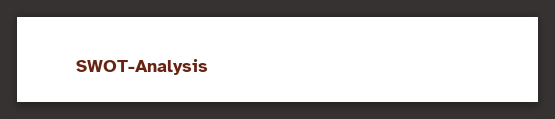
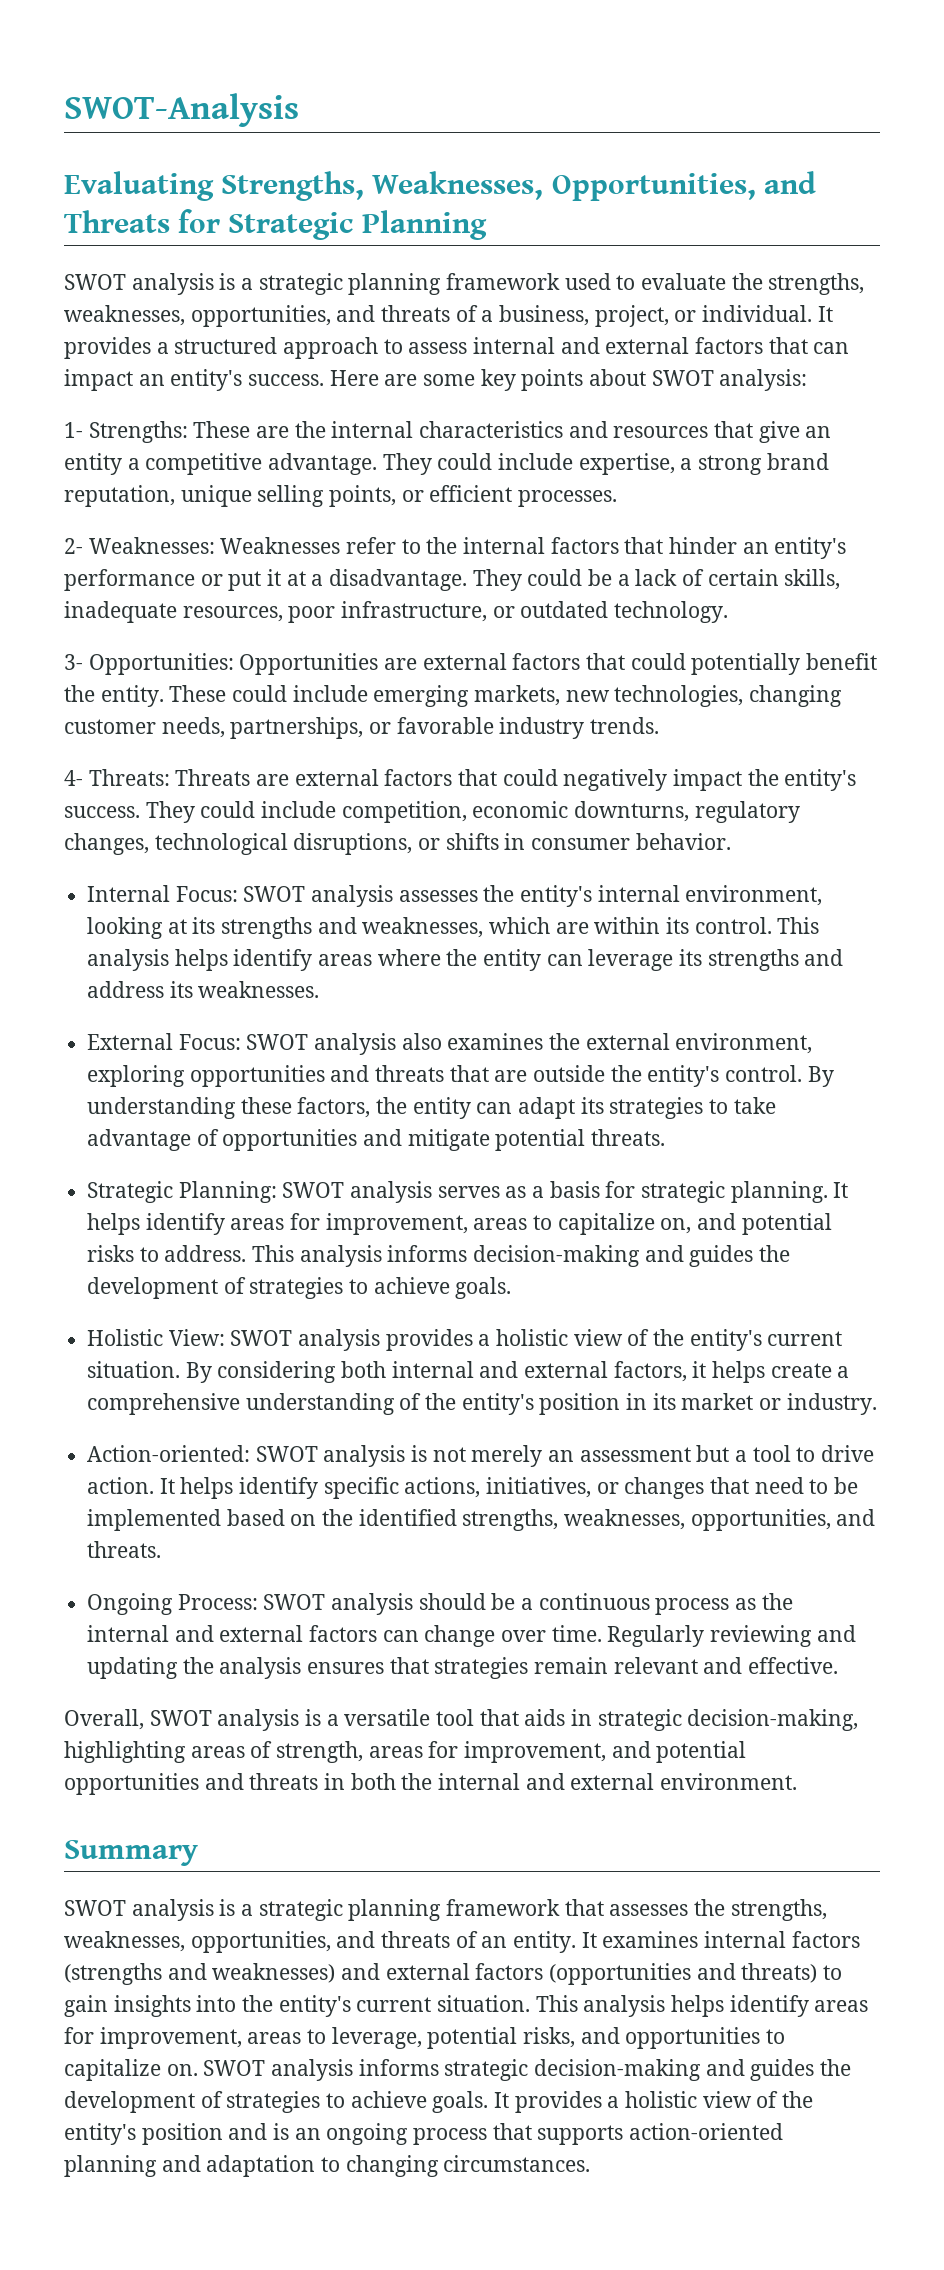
+ Evaluating Strengths, Weaknesses, Opportunities, and Threats for Strategic Planning
+ SWOT analysis is a strategic planning framework used to evaluate the strengths, weaknesses, opportunities, and threats of a business, project, or individual. It provides a structured approach to assess internal and external factors that can impact an entity's success. Here are some key points about SWOT analysis:
+ 1- Strengths: These are the internal characteristics and resources that give an entity a competitive advantage. They could include expertise, a strong brand reputation, unique selling points, or efficient processes.
+ 2- Weaknesses: Weaknesses refer to the internal factors that hinder an entity's performance or put it at a disadvantage. They could be a lack of certain skills, inadequate resources, poor infrastructure, or outdated technology.
+ 3- Opportunities: Opportunities are external factors that could potentially benefit the entity. These could include emerging markets, new technologies, changing customer needs, partnerships, or favorable industry trends.
+ 4- Threats: Threats are external factors that could negatively impact the entity's success. They could include competition, economic downturns, regulatory changes, technological disruptions, or shifts in consumer behavior.
+ Internal Focus: SWOT analysis assesses the entity's internal environment, looking at its strengths and weaknesses, which are within its control. This analysis helps identify areas where the entity can leverage its strengths and address its weaknesses.
+ External Focus: SWOT analysis also examines the external environment, exploring opportunities and threats that are outside the entity's control. By understanding these factors, the entity can adapt its strategies to take advantage of opportunities and mitigate potential threats.
+ Strategic Planning: SWOT analysis serves as a basis for strategic planning. It helps identify areas for improvement, areas to capitalize on, and potential risks to address. This analysis informs decision-making and guides the development of strategies to achieve goals.
+ Holistic View: SWOT analysis provides a holistic view of the entity's current situation. By considering both internal and external factors, it helps create a comprehensive understanding of the entity's position in its market or industry.
+ Action-oriented: SWOT analysis is not merely an assessment but a tool to drive action. It helps identify specific actions, initiatives, or changes that need to be implemented based on the identified strengths, weaknesses, opportunities, and threats.
+ Ongoing Process: SWOT analysis should be a continuous process as the internal and external factors can change over time. Regularly reviewing and updating the analysis ensures that strategies remain relevant and effective.
+ Overall, SWOT analysis is a versatile tool that aids in strategic decision-making, highlighting areas of strength, areas for improvement, and potential opportunities and threats in both the internal and external environment.
+ Summary
+ SWOT analysis is a strategic planning framework that assesses the strengths, weaknesses, opportunities, and threats of an entity. It examines internal factors (strengths and weaknesses) and external factors (opportunities and threats) to gain insights into the entity's current situation. This analysis helps identify areas for improvement, areas to leverage, potential risks, and opportunities to capitalize on. SWOT analysis informs strategic decision-making and guides the development of strategies to achieve goals. It provides a holistic view of the entity's position and is an ongoing process that supports action-oriented planning and adaptation to changing circumstances.

